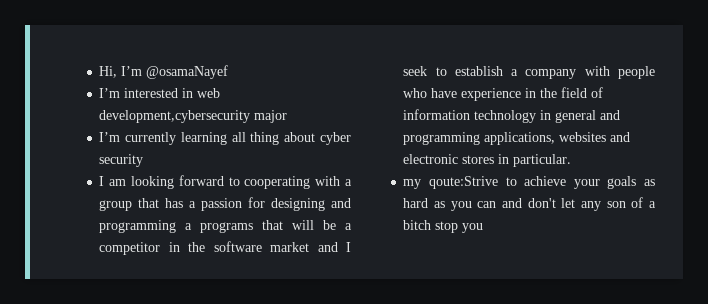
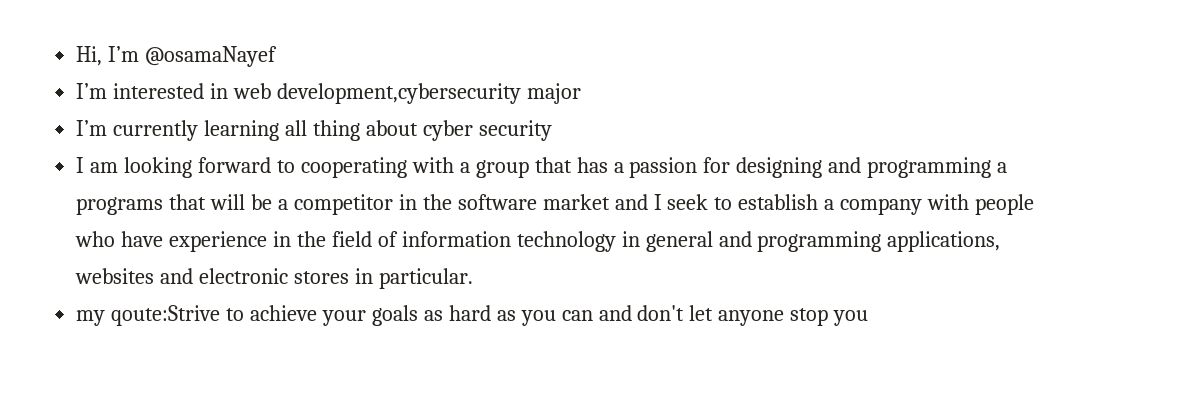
- my qoute:Strive to achieve your goals as hard as you can and don't let any son of a bitch stop you
+ my qoute:Strive to achieve your goals as hard as you can and don't let anyone stop you

